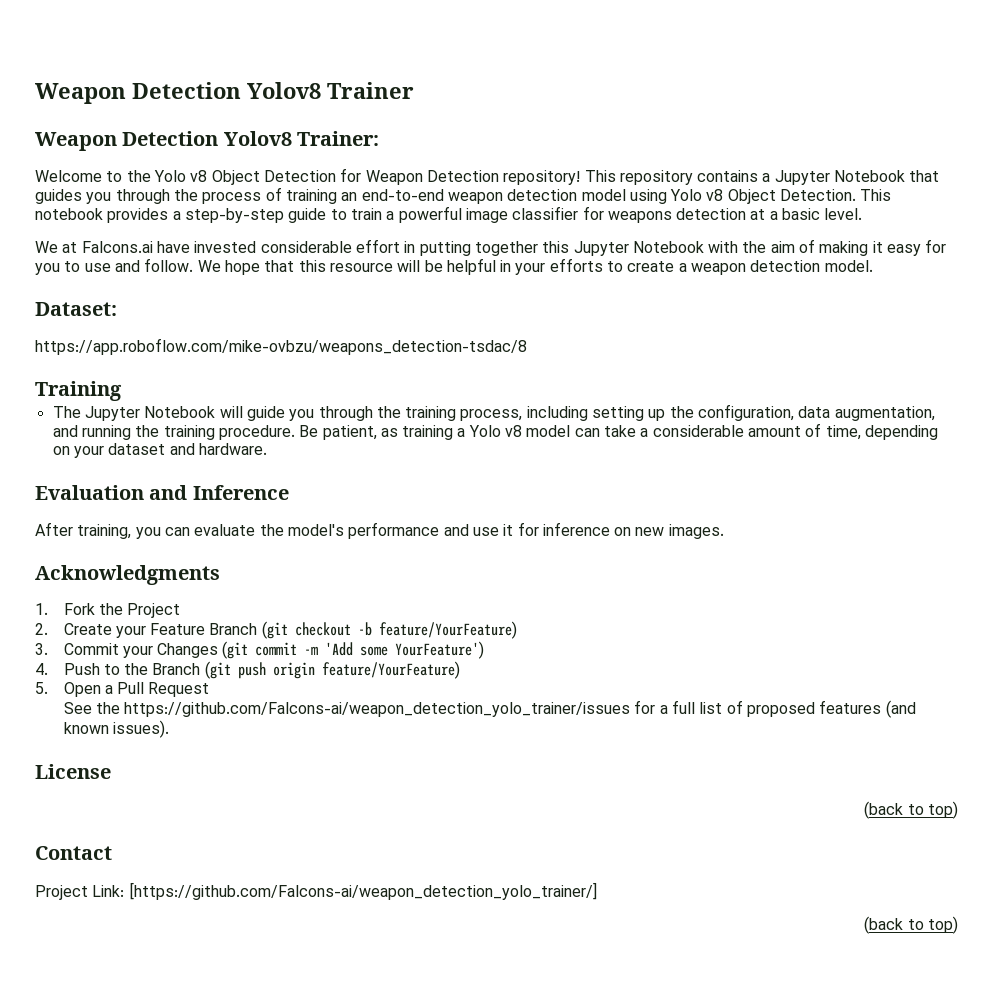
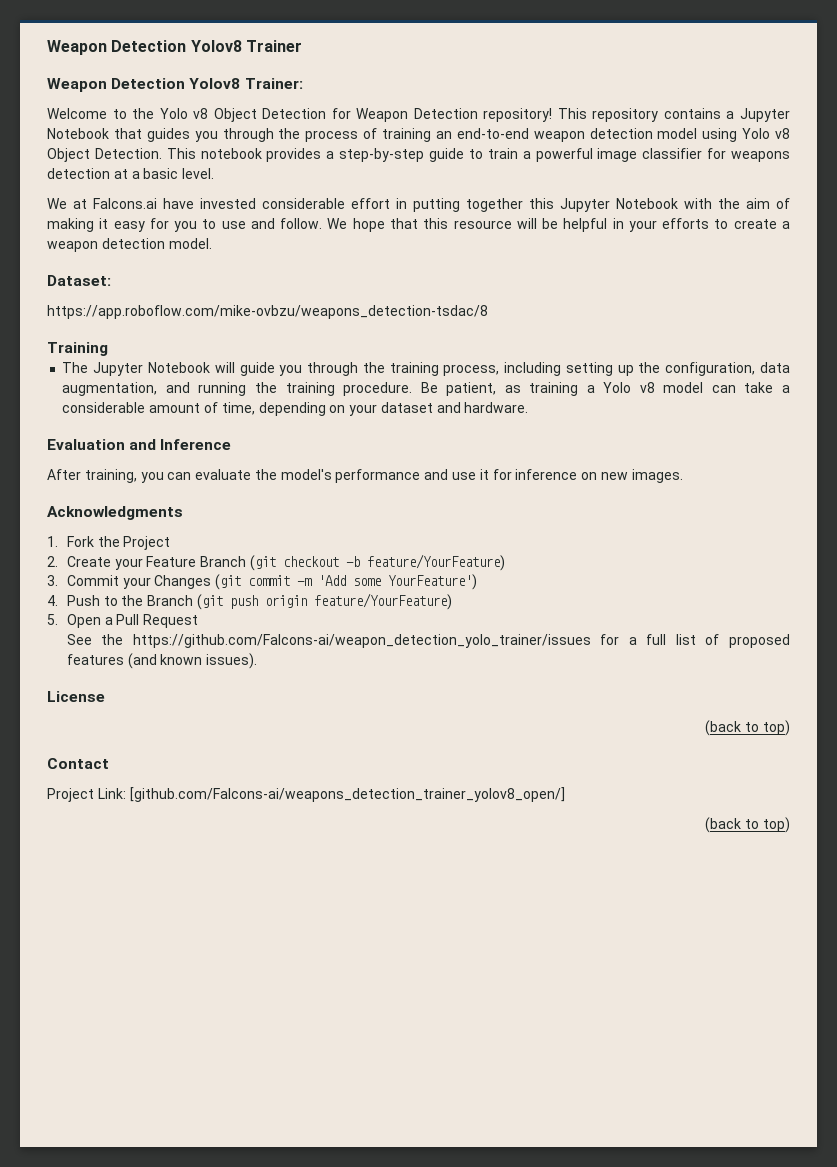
- Project Link: [https://github.com/Falcons-ai/weapon_detection_yolo_trainer/]
+ Project Link: [github.com/Falcons-ai/weapons_detection_trainer_yolov8_open/]

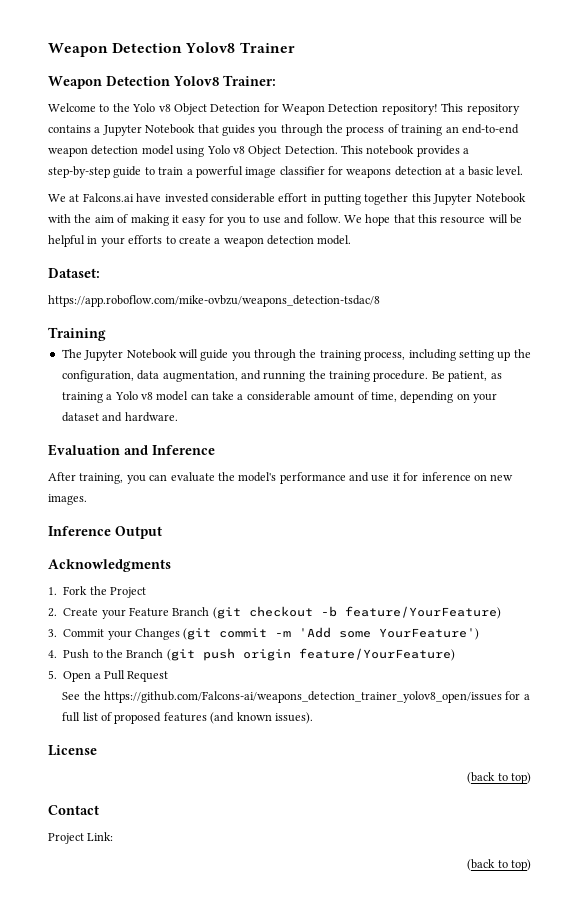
+ Inference Output
- See the https://github.com/Falcons-ai/weapon_detection_yolo_trainer/issues for a full list of proposed features (and known issues).
+ See the https://github.com/Falcons-ai/weapons_detection_trainer_yolov8_open/issues for a full list of proposed features (and known issues).
- Project Link: [github.com/Falcons-ai/weapons_detection_trainer_yolov8_open/]
+ Project Link:

